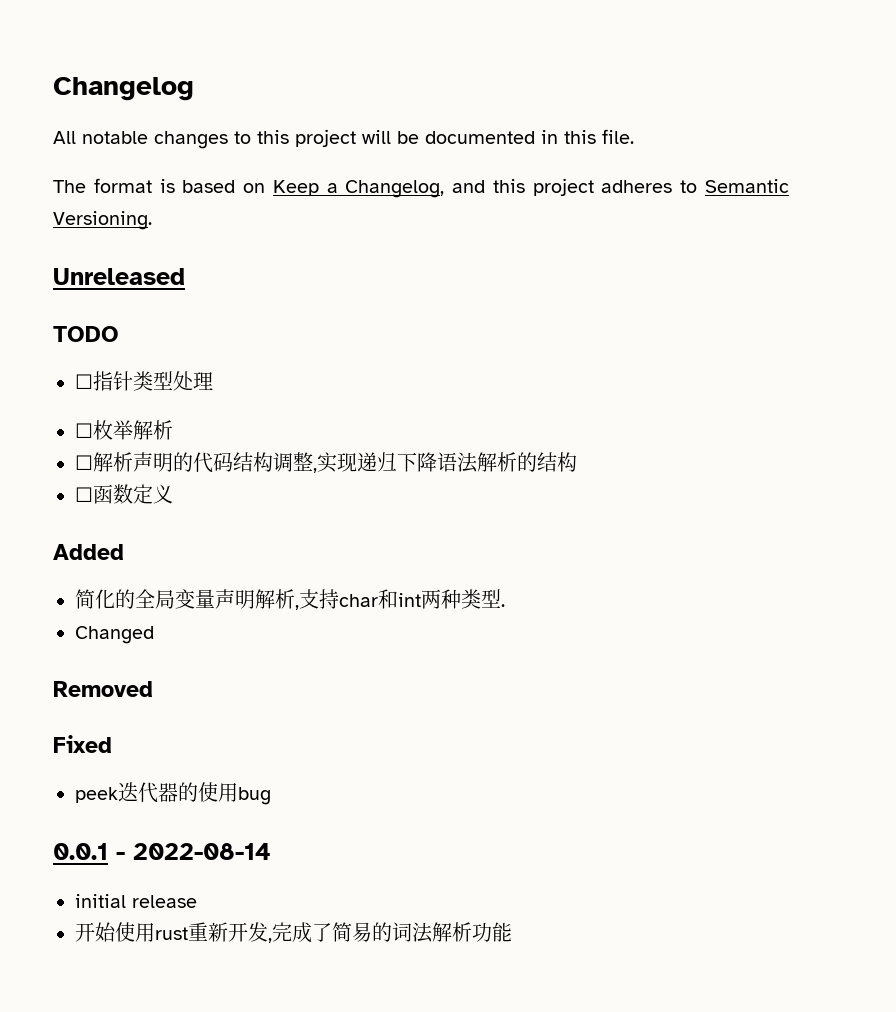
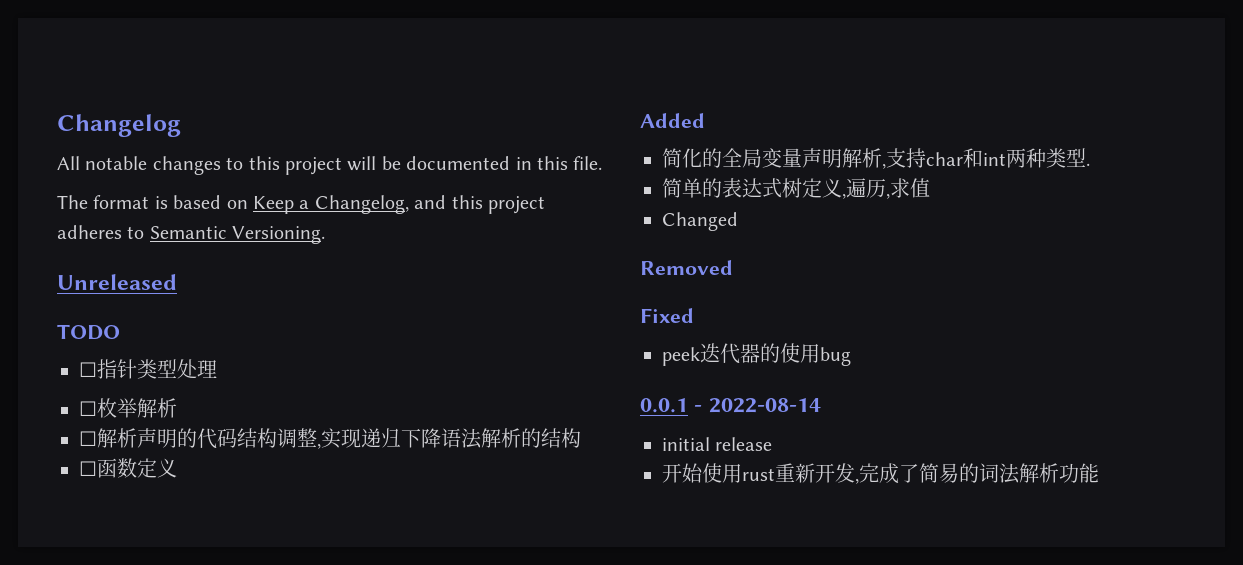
+ 简单的表达式树定义,遍历,求值

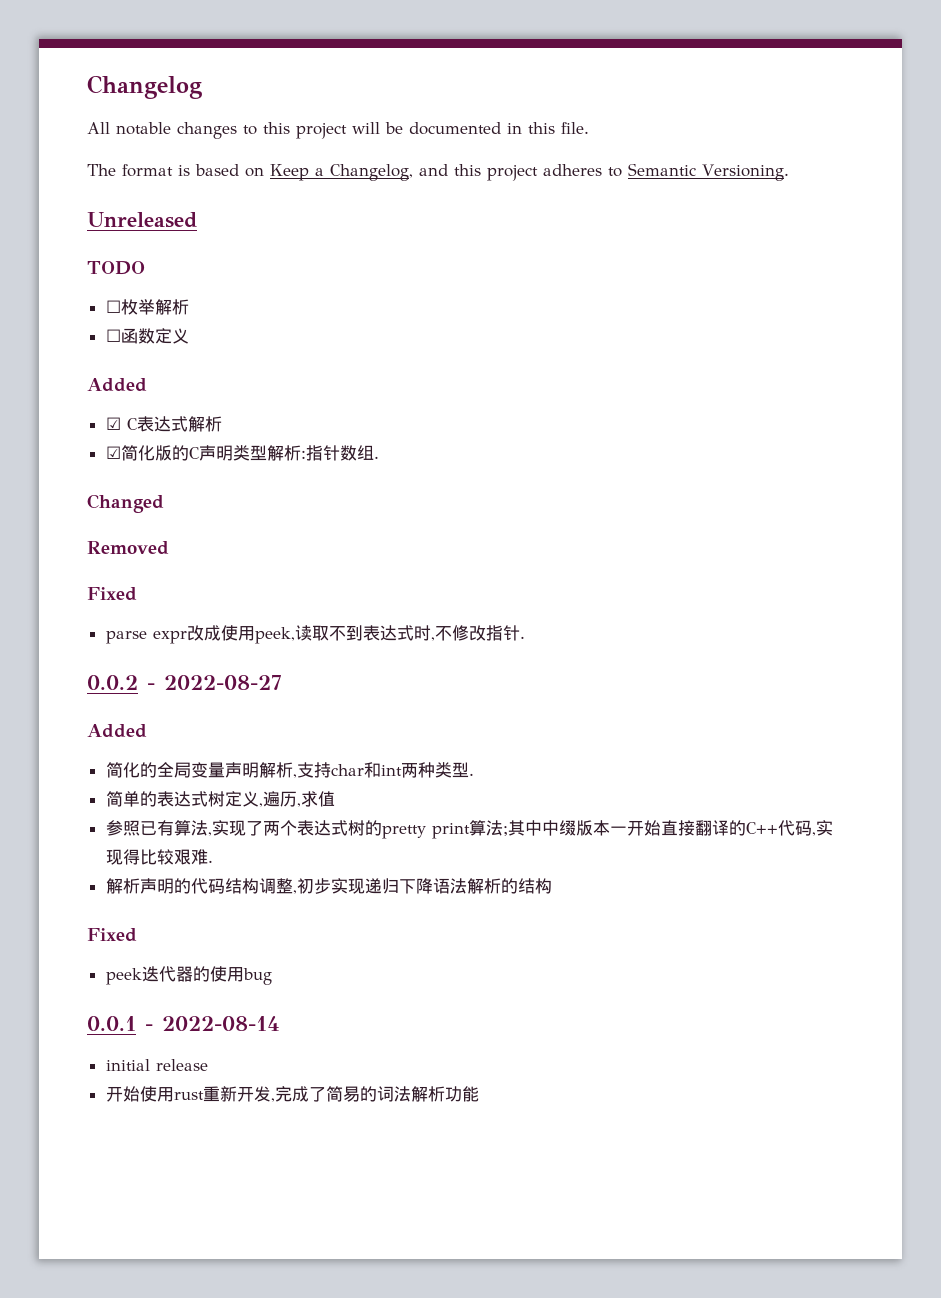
- ☐指针类型处理
- ☐解析声明的代码结构调整,实现递归下降语法解析的结构
  ☐函数定义
+ Added
+ ☑ C表达式解析
+ ☑简化版的C声明类型解析:指针数组.
+ Changed
+ Removed
+ Fixed
+ parse expr改成使用peek,读取不到表达式时,不修改指针.
+ 0.0.2 - 2022-08-27
- Changed
- Removed
+ 参照已有算法,实现了两个表达式树的pretty print算法;其中中缀版本一开始直接翻译的C++代码,实现得比较艰难.
+ 解析声明的代码结构调整,初步实现递归下降语法解析的结构

